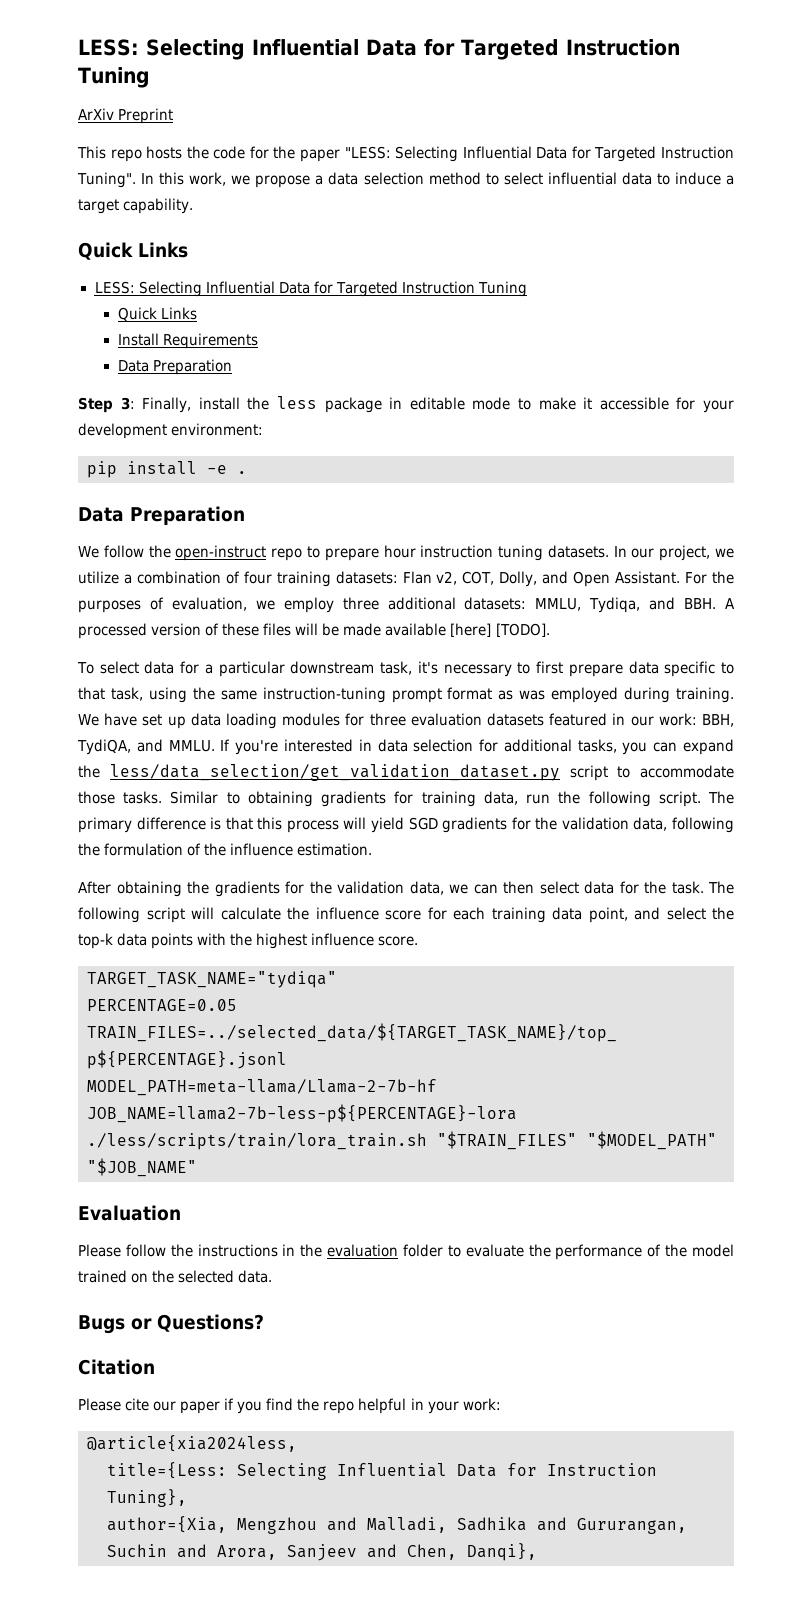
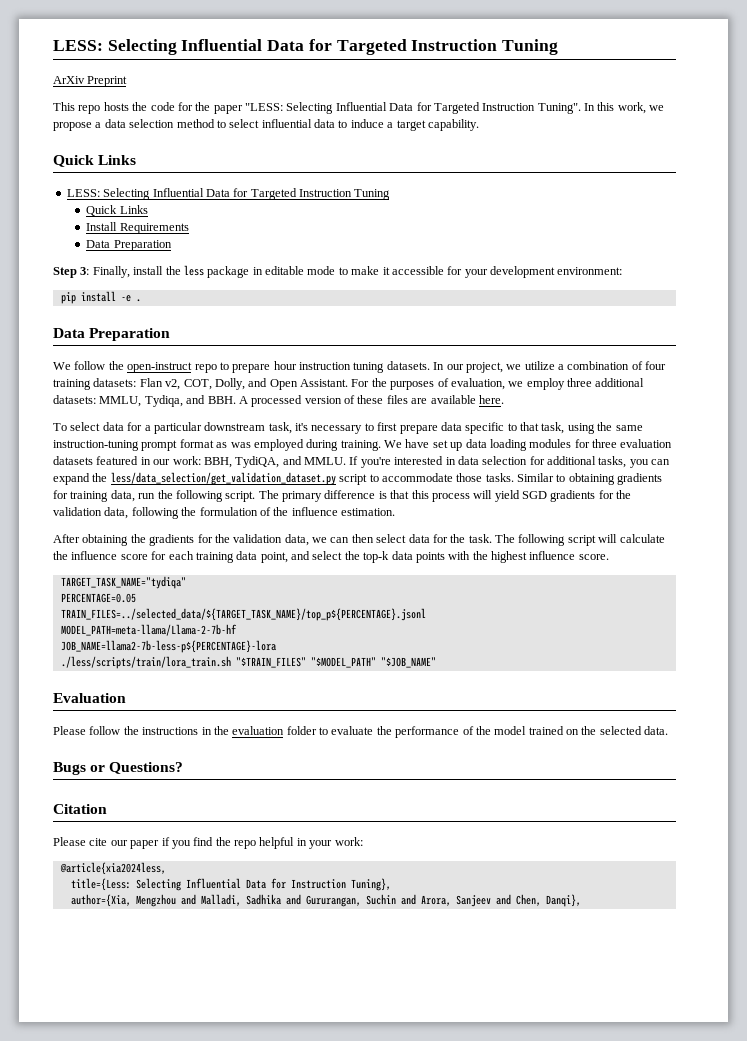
- For the purposes of evaluation, we employ three additional datasets: MMLU, Tydiqa, and BBH. A processed version of these files will be made available [here] [TODO].
+ For the purposes of evaluation, we employ three additional datasets: MMLU, Tydiqa, and BBH. A processed version of these files are available here.

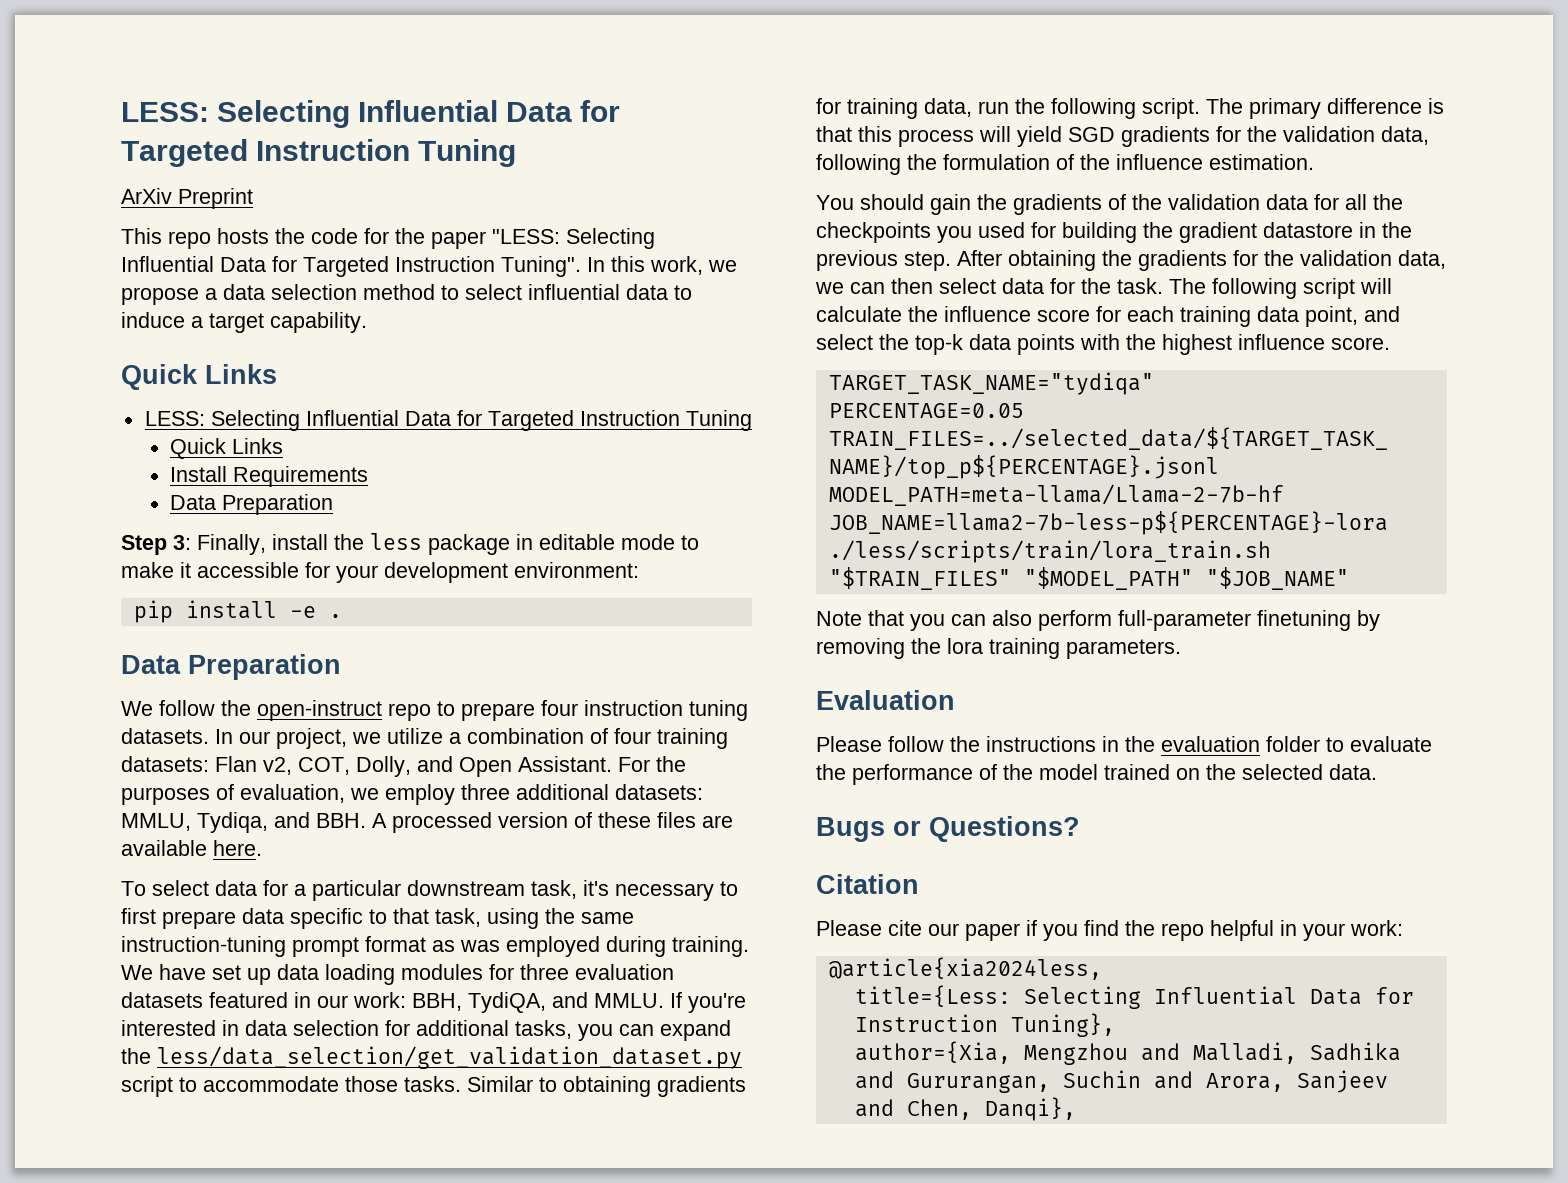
- We follow the open-instruct repo to prepare hour instruction tuning datasets.
+ We follow the open-instruct repo to prepare four instruction tuning datasets.
+ You should gain the gradients of the validation data for all the checkpoints you used for building the gradient datastore in the previous step.
+ Note that you can also perform full-parameter finetuning by removing the lora training parameters.

